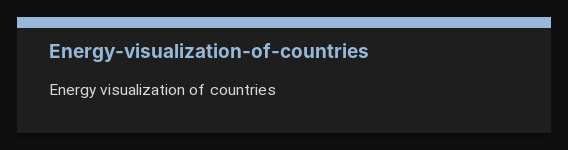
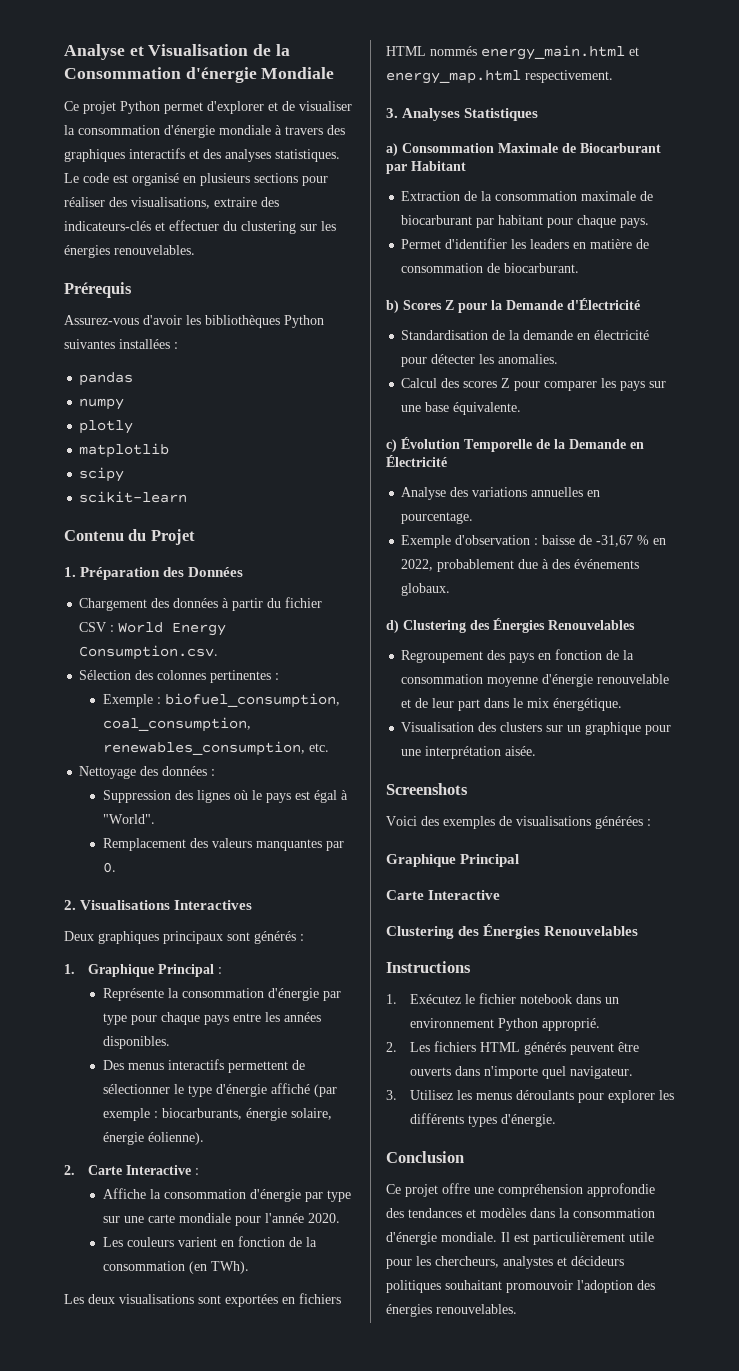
- Energy-visualization-of-countries
- Energy visualization of countries
+ Analyse et Visualisation de la Consommation d'énergie Mondiale
+ Ce projet Python permet d'explorer et de visualiser la consommation d'énergie mondiale à travers des graphiques interactifs et des analyses statistiques. Le code est organisé en plusieurs sections pour réaliser des visualisations, extraire des indicateurs-clés et effectuer du clustering sur les énergies renouvelables.
+ Prérequis
+ Assurez-vous d'avoir les bibliothèques Python suivantes installées :
+ pandas
+ numpy
+ plotly
+ matplotlib
+ scipy
+ scikit-learn
+ Contenu du Projet
+ 1. Préparation des Données
+ Chargement des données à partir du fichier CSV : World Energy Consumption.csv.
+ Sélection des colonnes pertinentes :
+ Exemple : biofuel_consumption, coal_consumption, renewables_consumption, etc.
+ Nettoyage des données :
+ Suppression des lignes où le pays est égal à "World".
+ Remplacement des valeurs manquantes par 0.
+ 2. Visualisations Interactives
+ Deux graphiques principaux sont générés :
+ 1. Graphique Principal :
+ Représente la consommation d'énergie par type pour chaque pays entre les années disponibles.
+ Des menus interactifs permettent de sélectionner le type d'énergie affiché (par exemple : biocarburants, énergie solaire, énergie éolienne).
+ 2. Carte Interactive :
+ Affiche la consommation d'énergie par type sur une carte mondiale pour l'année 2020.
+ Les couleurs varient en fonction de la consommation (en TWh).
+ Les deux visualisations sont exportées en fichiers HTML nommés energy_main.html et energy_map.html respectivement.
+ 3. Analyses Statistiques
+ a) Consommation Maximale de Biocarburant par Habitant
+ Extraction de la consommation maximale de biocarburant par habitant pour chaque pays.
+ Permet d'identifier les leaders en matière de consommation de biocarburant.
+ b) Scores Z pour la Demande d'Électricité
+ Standardisation de la demande en électricité pour détecter les anomalies.
+ Calcul des scores Z pour comparer les pays sur une base équivalente.
+ c) Évolution Temporelle de la Demande en Électricité
+ Analyse des variations annuelles en pourcentage.
+ Exemple d'observation : baisse de -31,67 % en 2022, probablement due à des événements globaux.
+ d) Clustering des Énergies Renouvelables
+ Regroupement des pays en fonction de la consommation moyenne d'énergie renouvelable et de leur part dans le mix énergétique.
+ Visualisation des clusters sur un graphique pour une interprétation aisée.
+ Screenshots
+ Voici des exemples de visualisations générées :
+ Graphique Principal
+ Carte Interactive
+ Clustering des Énergies Renouvelables
+ Instructions
+ 1. Exécutez le fichier notebook dans un environnement Python approprié.
+ 2. Les fichiers HTML générés peuvent être ouverts dans n'importe quel navigateur.
+ 3. Utilisez les menus déroulants pour explorer les différents types d'énergie.
+ Conclusion
+ Ce projet offre une compréhension approfondie des tendances et modèles dans la consommation d'énergie mondiale. Il est particulièrement utile pour les chercheurs, analystes et décideurs politiques souhaitant promouvoir l'adoption des énergies renouvelables.

